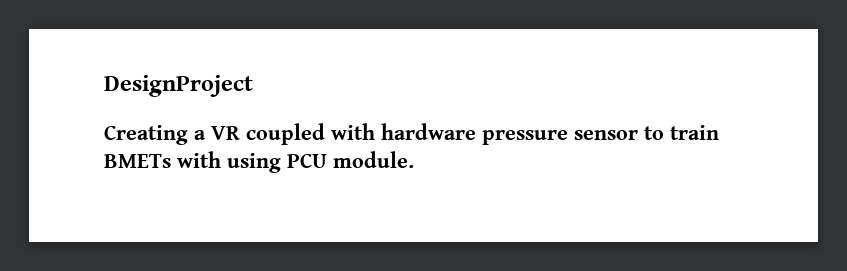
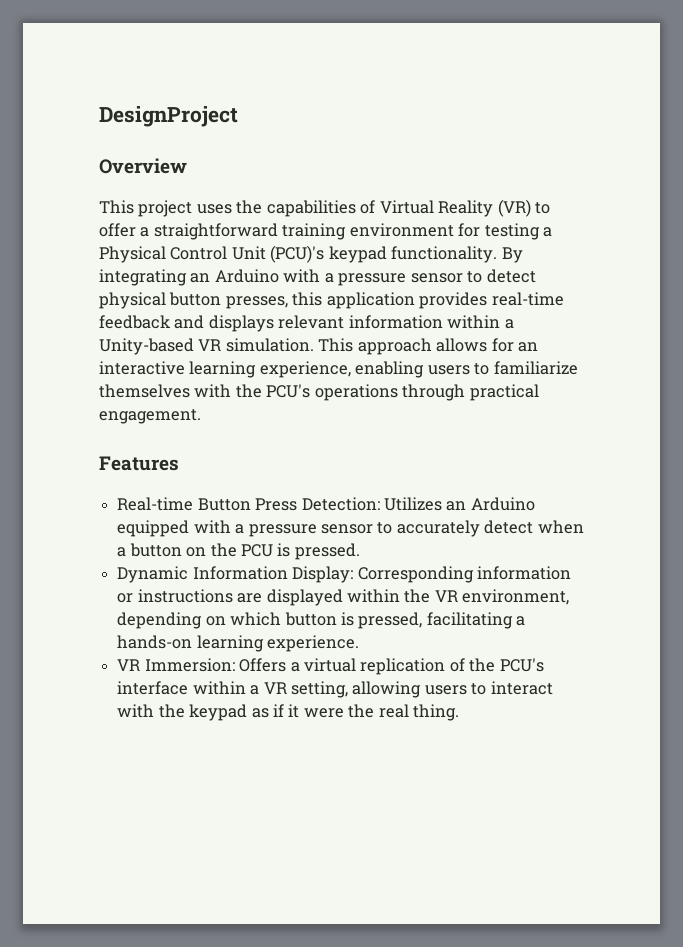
- Creating a VR coupled with hardware pressure sensor to train BMETs with using PCU module.
+ Overview
+ This project uses the capabilities of Virtual Reality (VR) to offer a straightforward training environment for testing a Physical Control Unit (PCU)'s keypad functionality. By integrating an Arduino with a pressure sensor to detect physical button presses, this application provides real-time feedback and displays relevant information within a Unity-based VR simulation. This approach allows for an interactive learning experience, enabling users to familiarize themselves with the PCU's operations through practical engagement.
+ Features
+ Real-time Button Press Detection: Utilizes an Arduino equipped with a pressure sensor to accurately detect when a button on the PCU is pressed.
+ Dynamic Information Display: Corresponding information or instructions are displayed within the VR environment, depending on which button is pressed, facilitating a hands-on learning experience.
+ VR Immersion: Offers a virtual replication of the PCU's interface within a VR setting, allowing users to interact with the keypad as if it were the real thing.

